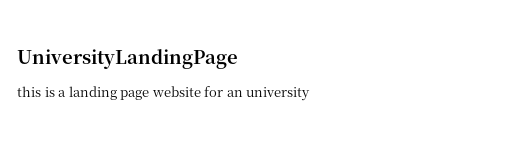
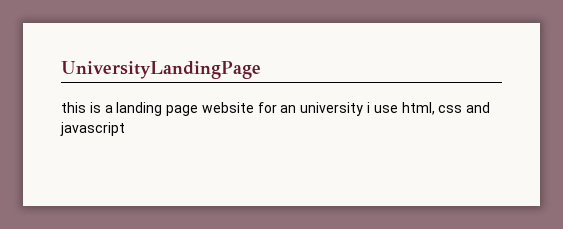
- this is a landing page website for an university
+ this is a landing page website for an university i use html, css and javascript

